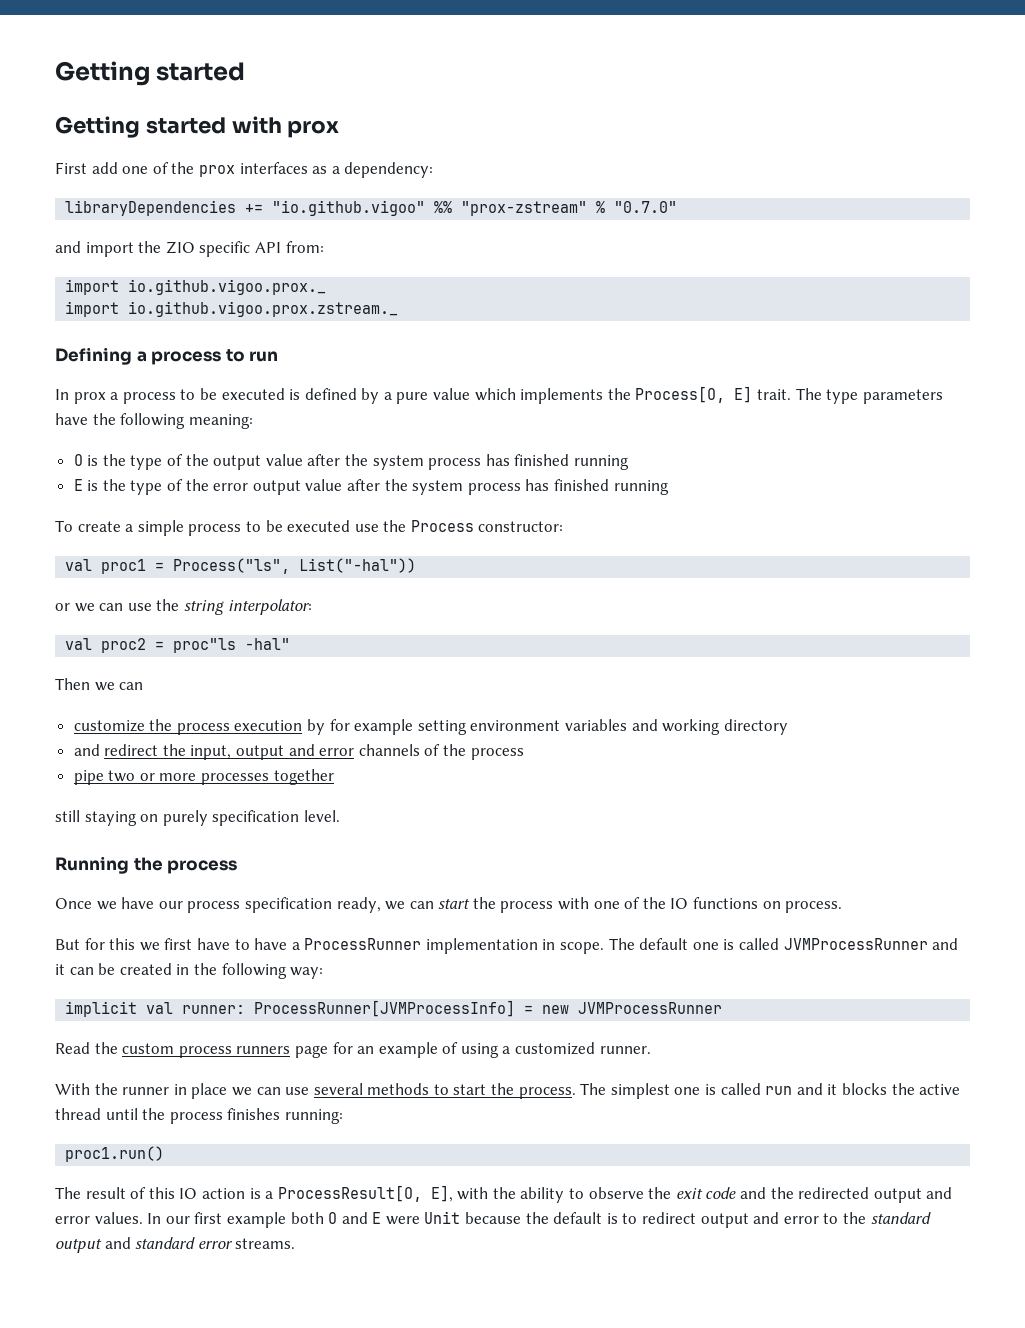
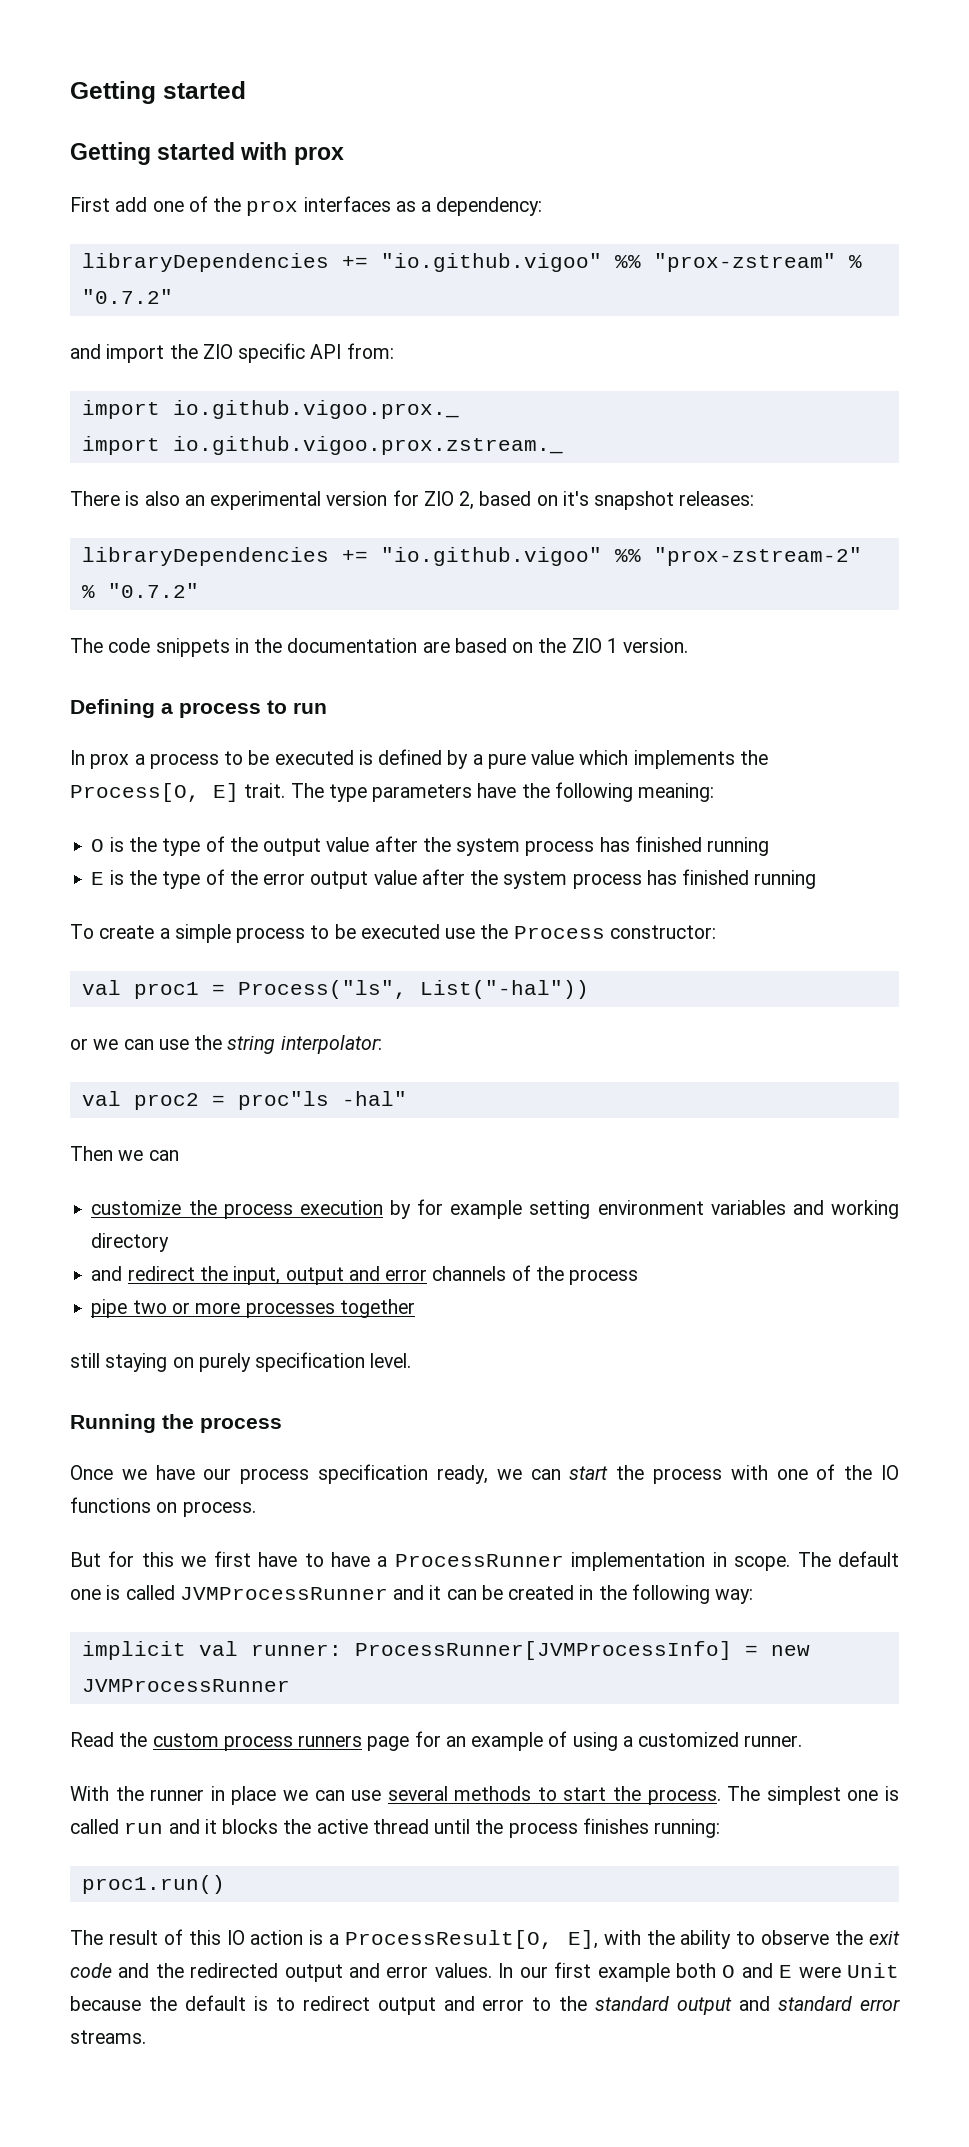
- libraryDependencies += "io.github.vigoo" %% "prox-zstream" % "0.7.0"
+ libraryDependencies += "io.github.vigoo" %% "prox-zstream" % "0.7.2"
+ There is also an experimental version for ZIO 2, based on it's snapshot releases:
+ libraryDependencies += "io.github.vigoo" %% "prox-zstream-2" % "0.7.2"
+ The code snippets in the documentation are based on the ZIO 1 version.

